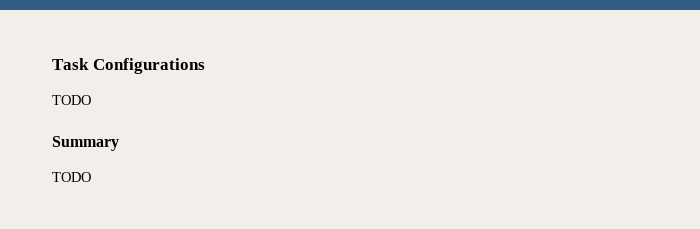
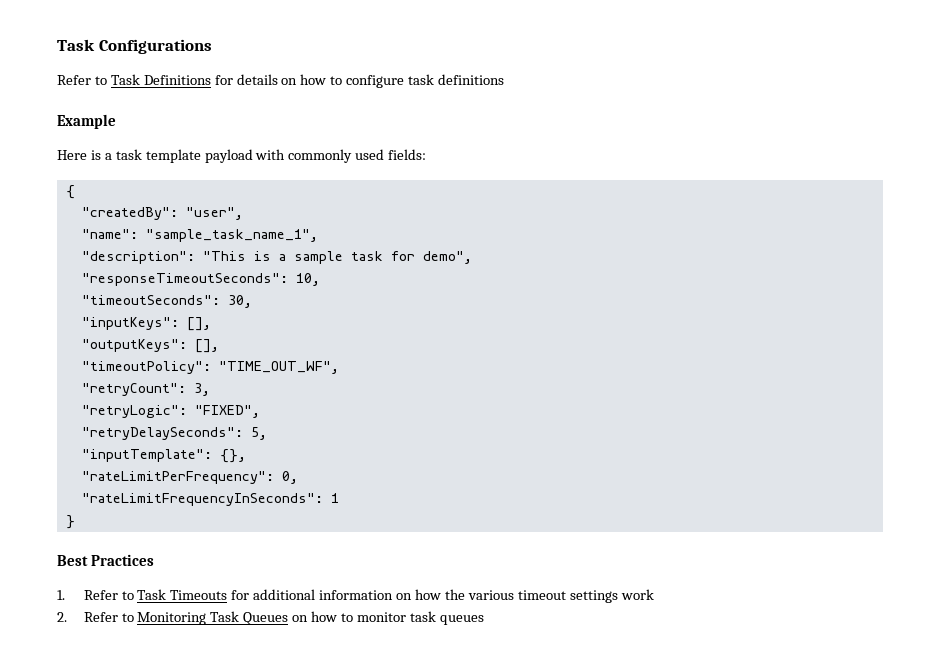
  Task Configurations
- TODO
- Summary
- TODO
+ Refer to Task Definitions for details on how to configure task definitions
+ Example
+ Here is a task template payload with commonly used fields:
+ {
+ "createdBy": "user",
+ "name": "sample_task_name_1",
+ "description": "This is a sample task for demo",
+ "responseTimeoutSeconds": 10,
+ "timeoutSeconds": 30,
+ "inputKeys": [],
+ "outputKeys": [],
+ "timeoutPolicy": "TIME_OUT_WF",
+ "retryCount": 3,
+ "retryLogic": "FIXED",
+ "retryDelaySeconds": 5,
+ "inputTemplate": {},
+ "rateLimitPerFrequency": 0,
+ "rateLimitFrequencyInSeconds": 1
+ }
+ Best Practices
+ 1. Refer to Task Timeouts for additional information on how the various timeout settings work
+ 2. Refer to Monitoring Task Queues on how to monitor task queues

